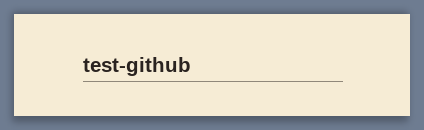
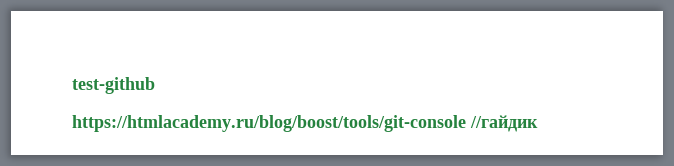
+ https://htmlacademy.ru/blog/boost/tools/git-console //гайдик

